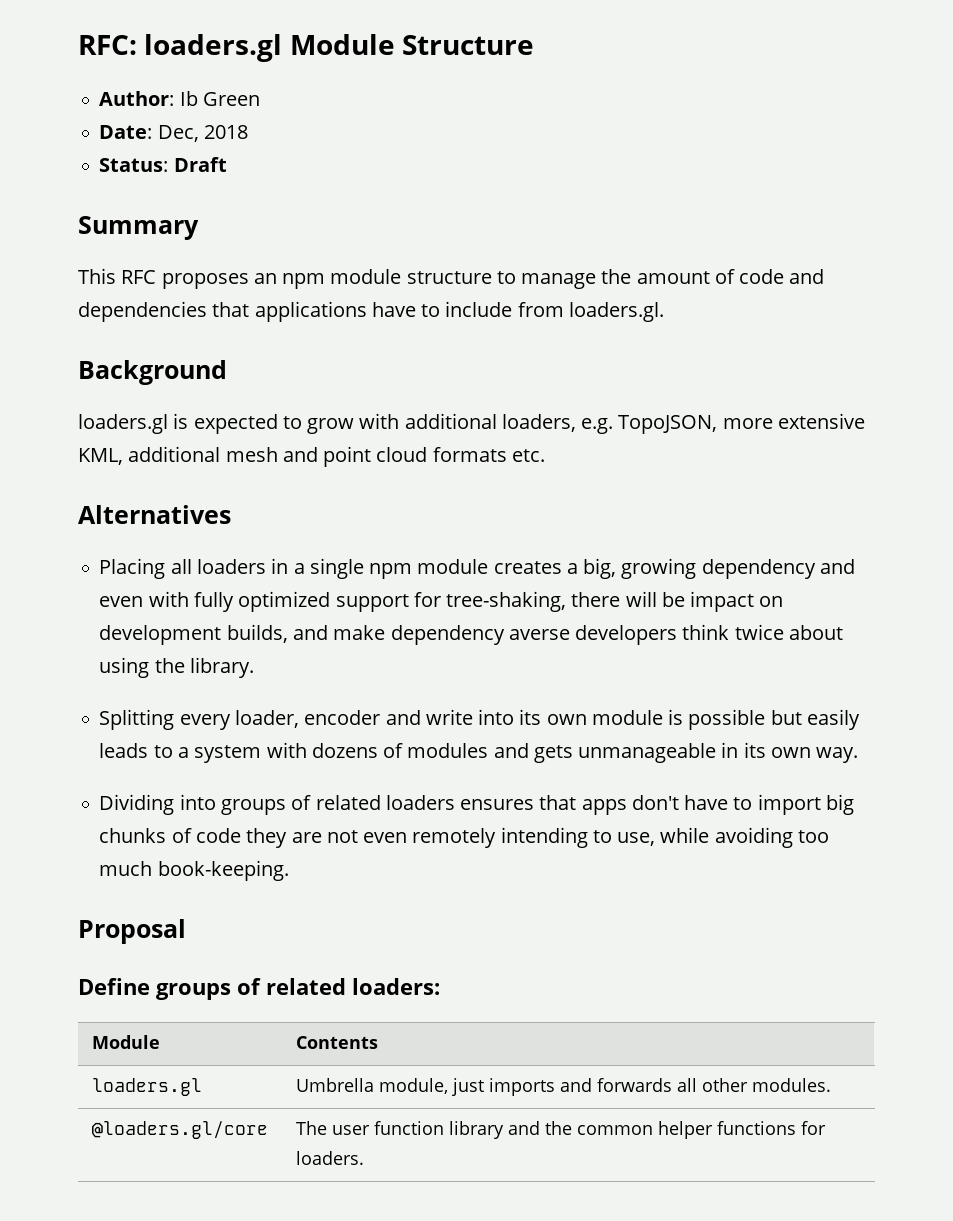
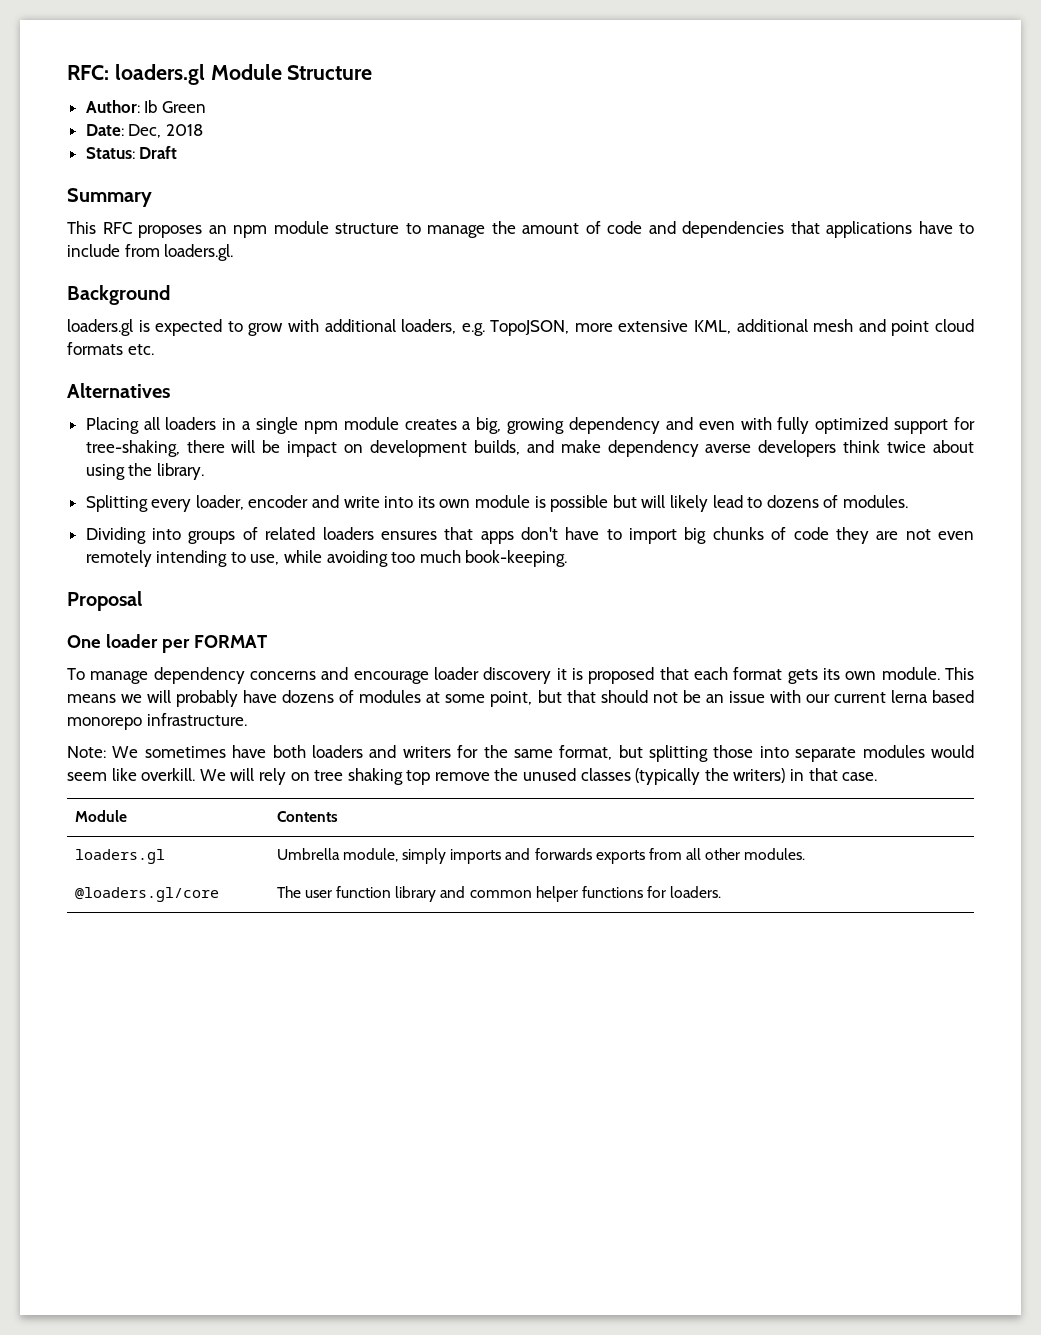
- Splitting every loader, encoder and write into its own module is possible but easily leads to a system with dozens of modules and gets unmanageable in its own way.
+ Splitting every loader, encoder and write into its own module is possible but will likely lead to dozens of modules.
- Define groups of related loaders:
+ One loader per FORMAT
+ To manage dependency concerns and encourage loader discovery it is proposed that each format gets its own module. This means we will probably have dozens of modules at some point, but that should not be an issue with our current lerna based monorepo infrastructure.
+ Note: We sometimes have both loaders and writers for the same format, but splitting those into separate modules would seem like overkill. We will rely on tree shaking top remove the unused classes (typically the writers) in that case.
- loaders.gl | Umbrella module, just imports and forwards all other modules.
+ loaders.gl | Umbrella module, simply imports and forwards exports from all other modules.
- @loaders.gl/core | The user function library and the common helper functions for loaders.
+ @loaders.gl/core | The user function library and common helper functions for loaders.

